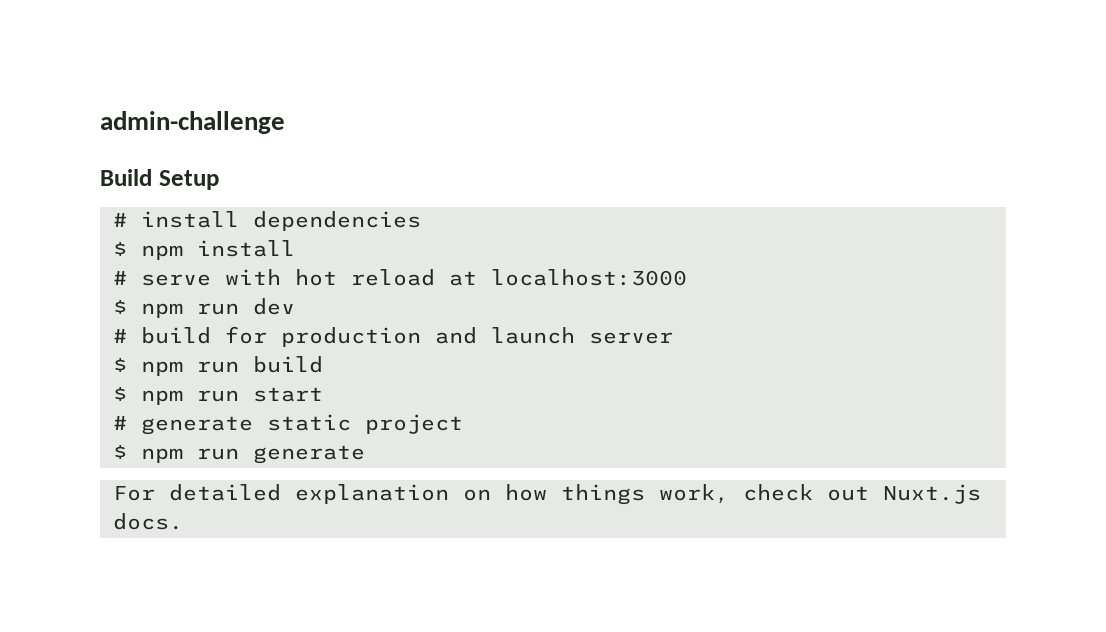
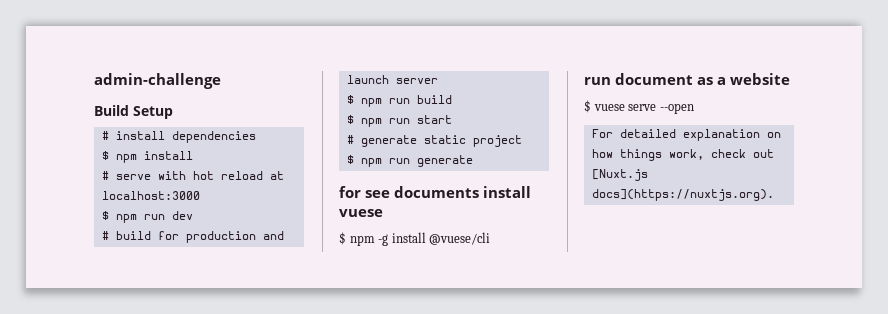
+ for see documents install vuese
+ $ npm -g install @vuese/cli
+ run document as a website
+ $ vuese serve --open
- For detailed explanation on how things work, check out Nuxt.js docs.
+ For detailed explanation on how things work, check out [Nuxt.js docs](https://nuxtjs.org).

